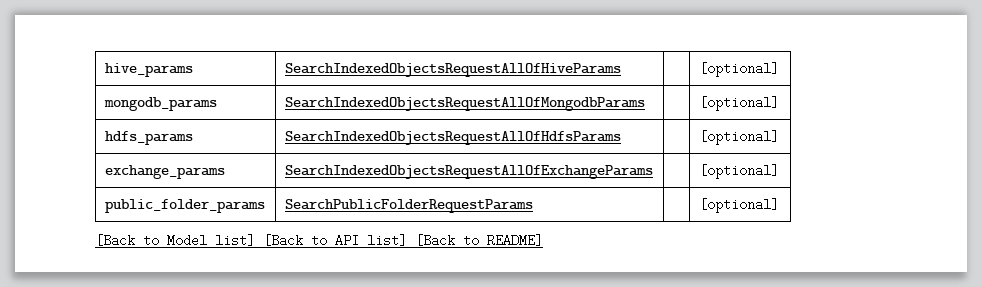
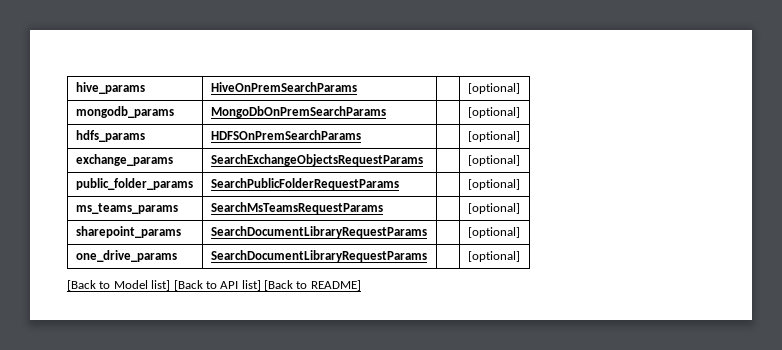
- hive_params | SearchIndexedObjectsRequestAllOfHiveParams | | [optional]
+ hive_params | HiveOnPremSearchParams | | [optional]
- mongodb_params | SearchIndexedObjectsRequestAllOfMongodbParams | | [optional]
+ mongodb_params | MongoDbOnPremSearchParams | | [optional]
- hdfs_params | SearchIndexedObjectsRequestAllOfHdfsParams | | [optional]
+ hdfs_params | HDFSOnPremSearchParams | | [optional]
- exchange_params | SearchIndexedObjectsRequestAllOfExchangeParams | | [optional]
+ exchange_params | SearchExchangeObjectsRequestParams | | [optional]
+ ms_teams_params | SearchMsTeamsRequestParams | | [optional]
+ sharepoint_params | SearchDocumentLibraryRequestParams | | [optional]
+ one_drive_params | SearchDocumentLibraryRequestParams | | [optional]

